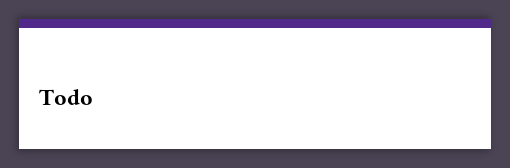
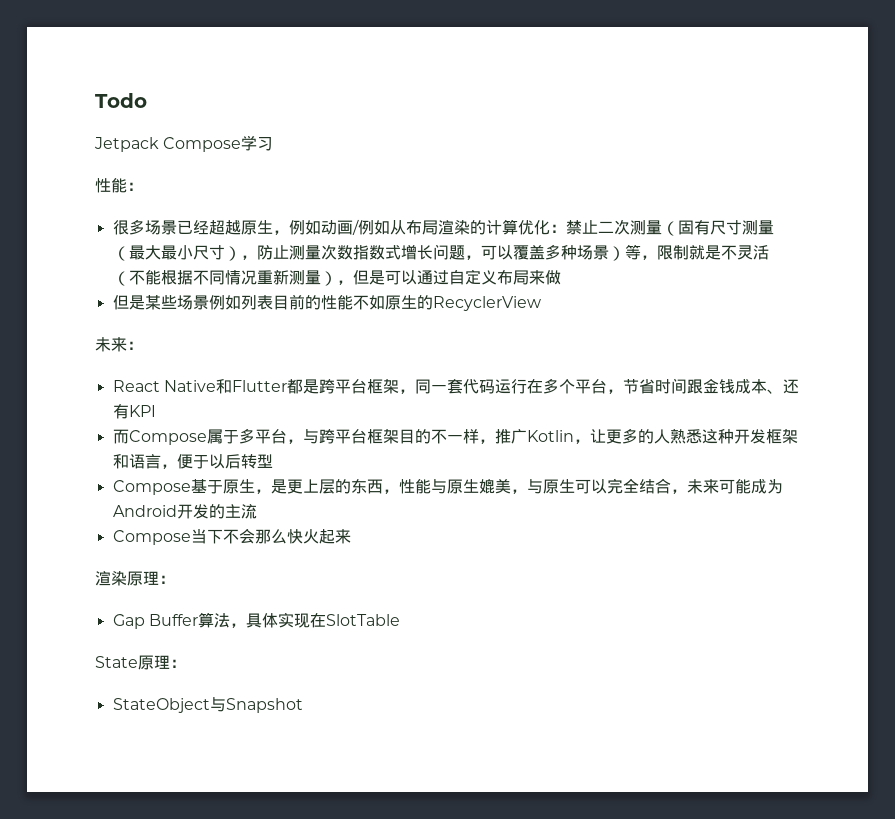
+ Jetpack Compose学习
+ 性能：
+ 很多场景已经超越原生，例如动画/例如从布局渲染的计算优化：禁止二次测量（固有尺寸测量（最大最小尺寸），防止测量次数指数式增长问题，可以覆盖多种场景）等，限制就是不灵活（不能根据不同情况重新测量），但是可以通过自定义布局来做
+ 但是某些场景例如列表目前的性能不如原生的RecyclerView
+ 未来：
+ React Native和Flutter都是跨平台框架，同一套代码运行在多个平台，节省时间跟金钱成本、还有KPI
+ 而Compose属于多平台，与跨平台框架目的不一样，推广Kotlin，让更多的人熟悉这种开发框架和语言，便于以后转型
+ Compose基于原生，是更上层的东西，性能与原生媲美，与原生可以完全结合，未来可能成为Android开发的主流
+ Compose当下不会那么快火起来
+ 渲染原理：
+ Gap Buffer算法，具体实现在SlotTable
+ State原理：
+ StateObject与Snapshot

